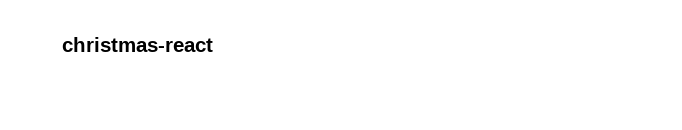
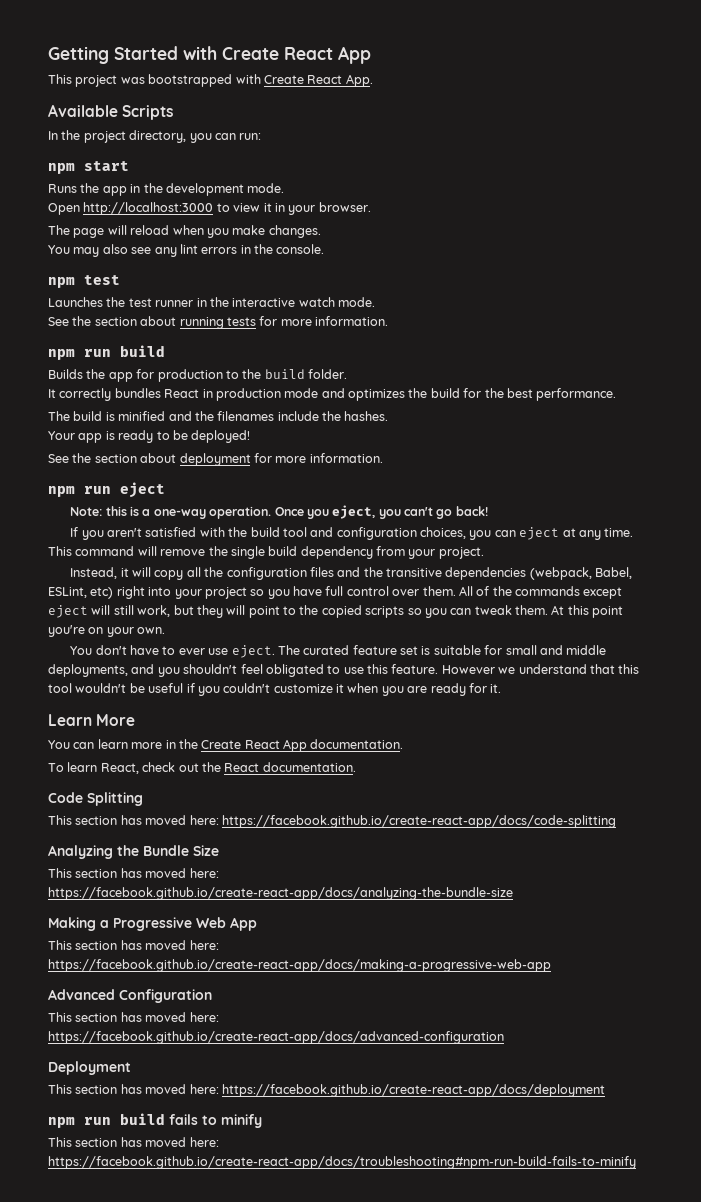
- christmas-react
+ Getting Started with Create React App
+ This project was bootstrapped with Create React App.
+ Available Scripts
+ In the project directory, you can run:
+ npm start
+ Runs the app in the development mode.
+ Open http://localhost:3000 to view it in your browser.
+ The page will reload when you make changes.
+ You may also see any lint errors in the console.
+ npm test
+ Launches the test runner in the interactive watch mode.
+ See the section about running tests for more information.
+ npm run build
+ Builds the app for production to the build folder.
+ It correctly bundles React in production mode and optimizes the build for the best performance.
+ The build is minified and the filenames include the hashes.
+ Your app is ready to be deployed!
+ See the section about deployment for more information.
+ npm run eject
+ Note: this is a one-way operation. Once you eject, you can't go back!
+ If you aren't satisfied with the build tool and configuration choices, you can eject at any time. This command will remove the single build dependency from your project.
+ Instead, it will copy all the configuration files and the transitive dependencies (webpack, Babel, ESLint, etc) right into your project so you have full control over them. All of the commands except eject will still work, but they will point to the copied scripts so you can tweak them. At this point you're on your own.
+ You don't have to ever use eject. The curated feature set is suitable for small and middle deployments, and you shouldn't feel obligated to use this feature. However we understand that this tool wouldn't be useful if you couldn't customize it when you are ready for it.
+ Learn More
+ You can learn more in the Create React App documentation.
+ To learn React, check out the React documentation.
+ Code Splitting
+ This section has moved here: https://facebook.github.io/create-react-app/docs/code-splitting
+ Analyzing the Bundle Size
+ This section has moved here: https://facebook.github.io/create-react-app/docs/analyzing-the-bundle-size
+ Making a Progressive Web App
+ This section has moved here: https://facebook.github.io/create-react-app/docs/making-a-progressive-web-app
+ Advanced Configuration
+ This section has moved here: https://facebook.github.io/create-react-app/docs/advanced-configuration
+ Deployment
+ This section has moved here: https://facebook.github.io/create-react-app/docs/deployment
+ npm run build fails to minify
+ This section has moved here: https://facebook.github.io/create-react-app/docs/troubleshooting#npm-run-build-fails-to-minify

